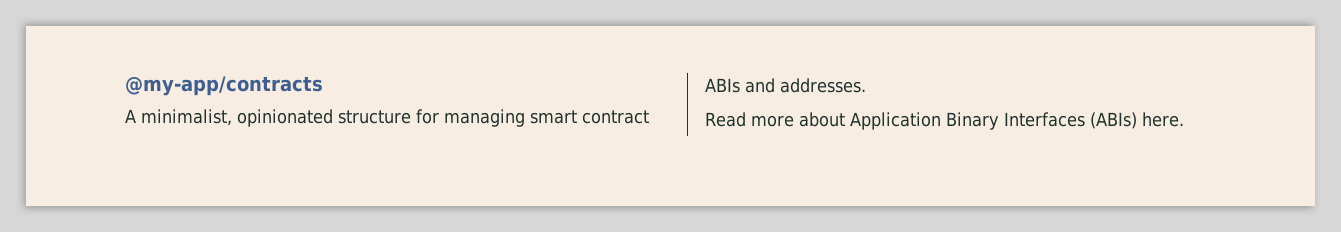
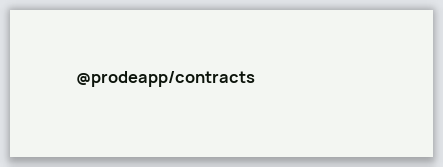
- @my-app/contracts
- A minimalist, opinionated structure for managing smart contract ABIs and addresses.
- Read more about Application Binary Interfaces (ABIs) here.
+ @prodeapp/contracts

